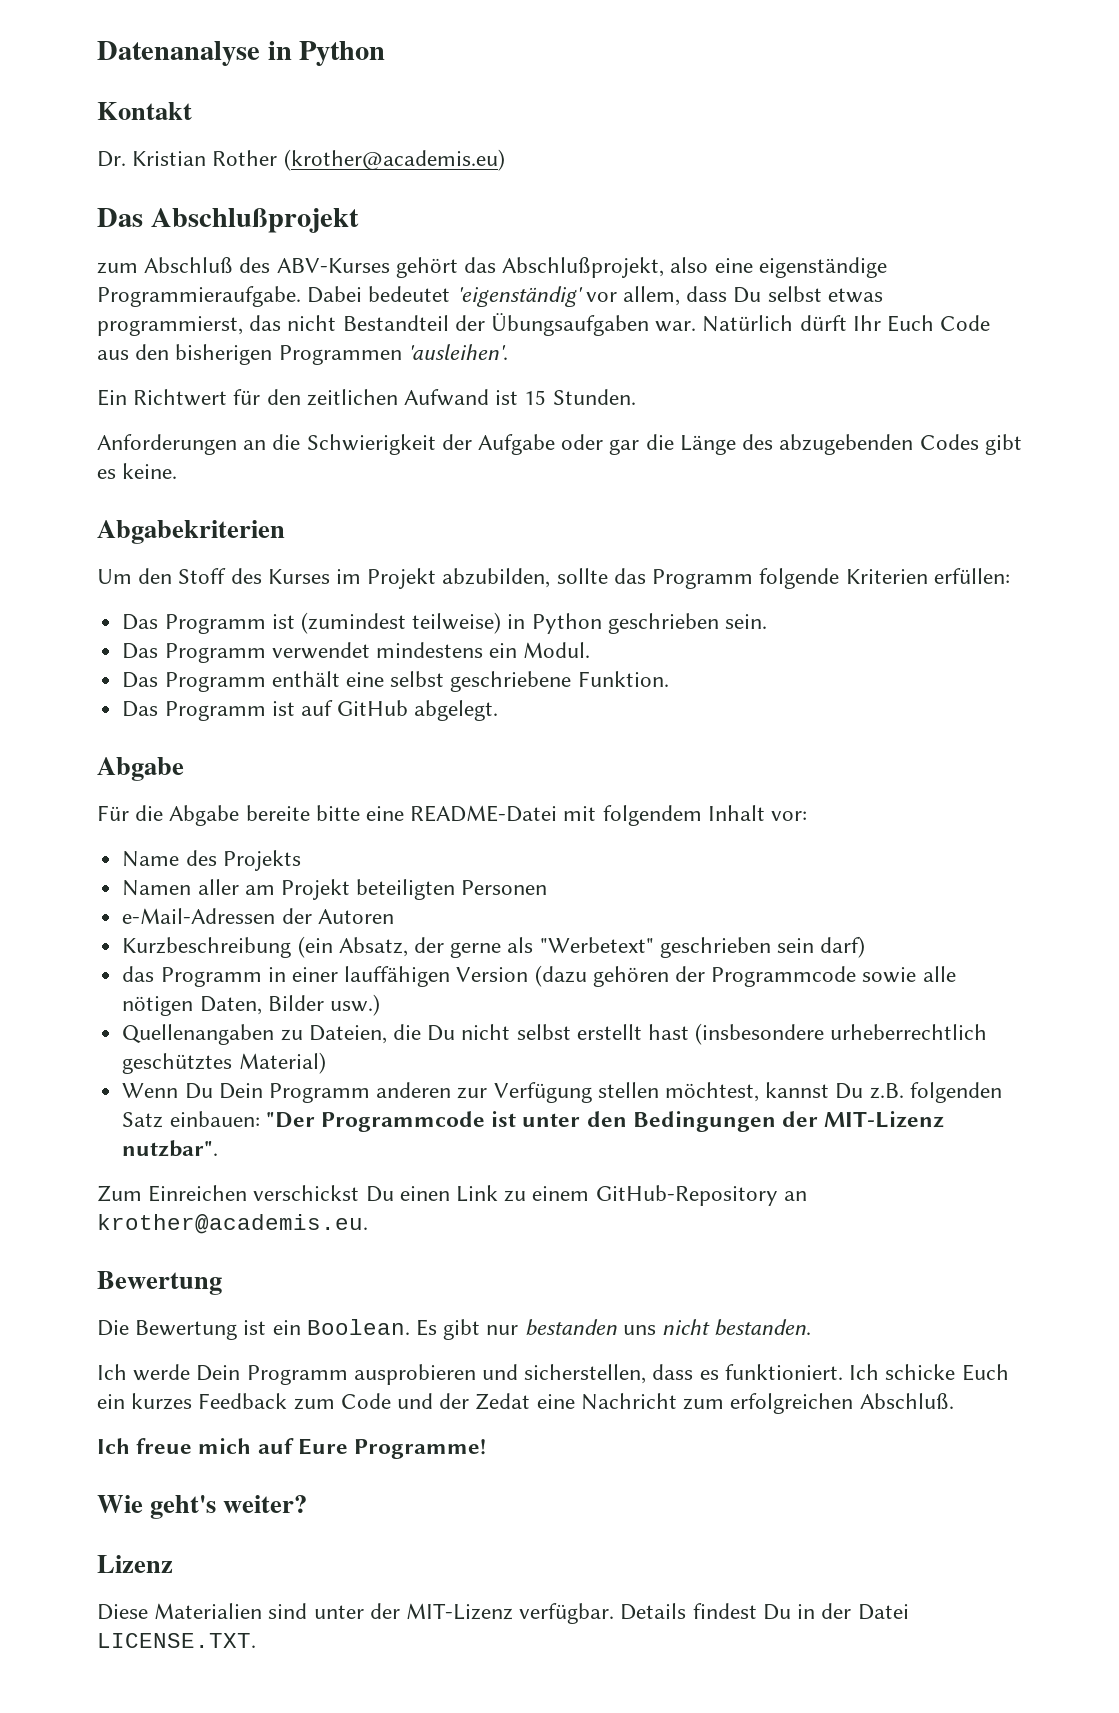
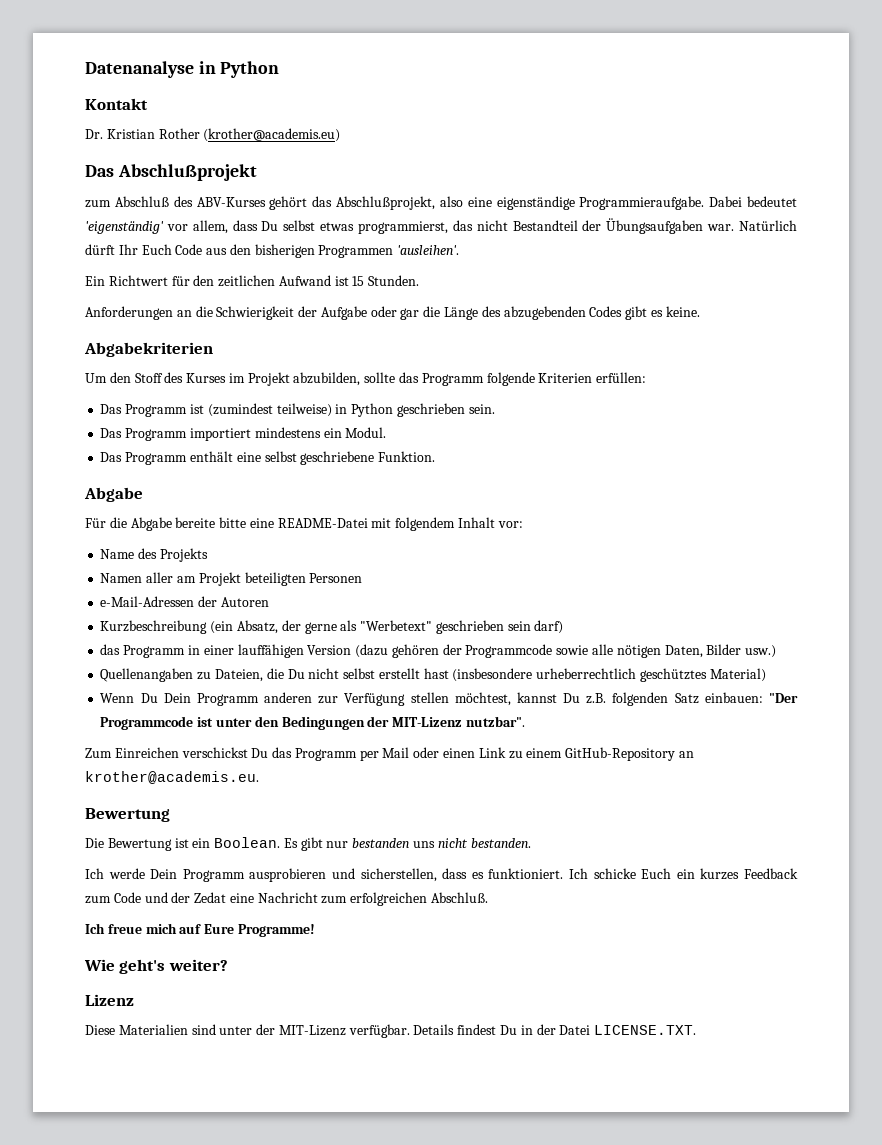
- Das Programm verwendet mindestens ein Modul.
+ Das Programm importiert mindestens ein Modul.
- Das Programm ist auf GitHub abgelegt.
- Zum Einreichen verschickst Du einen Link zu einem GitHub-Repository an krother@academis.eu.
+ Zum Einreichen verschickst Du das Programm per Mail oder einen Link zu einem GitHub-Repository an krother@academis.eu.

